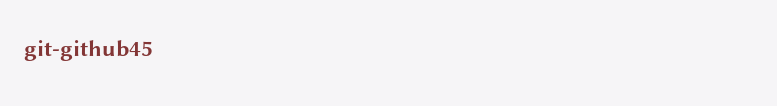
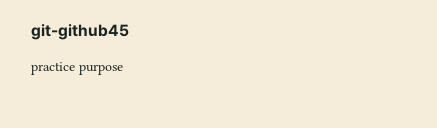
+ practice purpose

